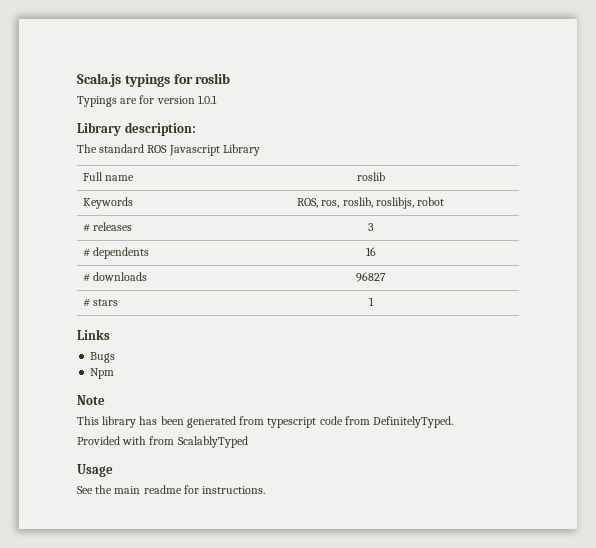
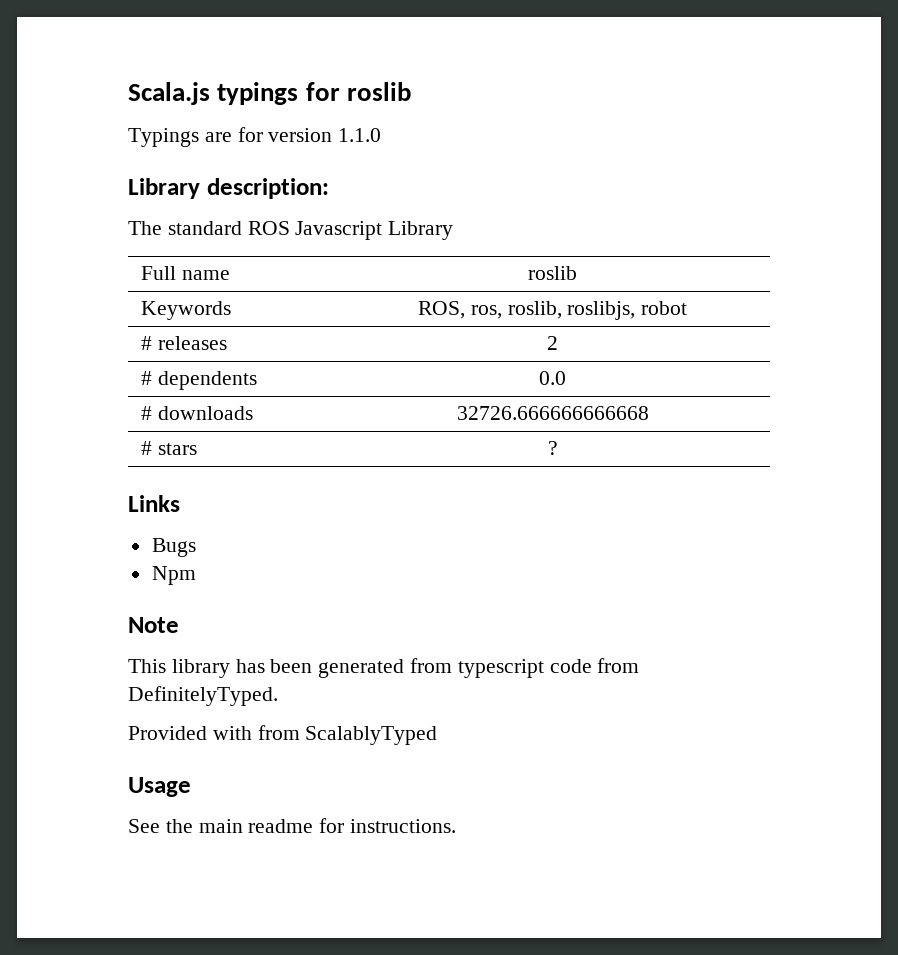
- Typings are for version 1.0.1
+ Typings are for version 1.1.0
- # releases | 3
+ # releases | 2
- # dependents | 16
+ # dependents | 0.0
- # downloads | 96827
+ # downloads | 32726.666666666668
- # stars | 1
+ # stars | ?

